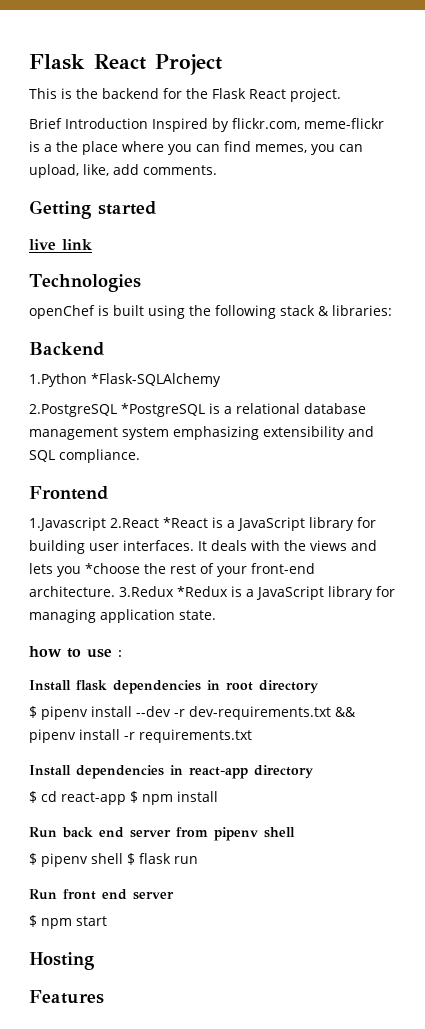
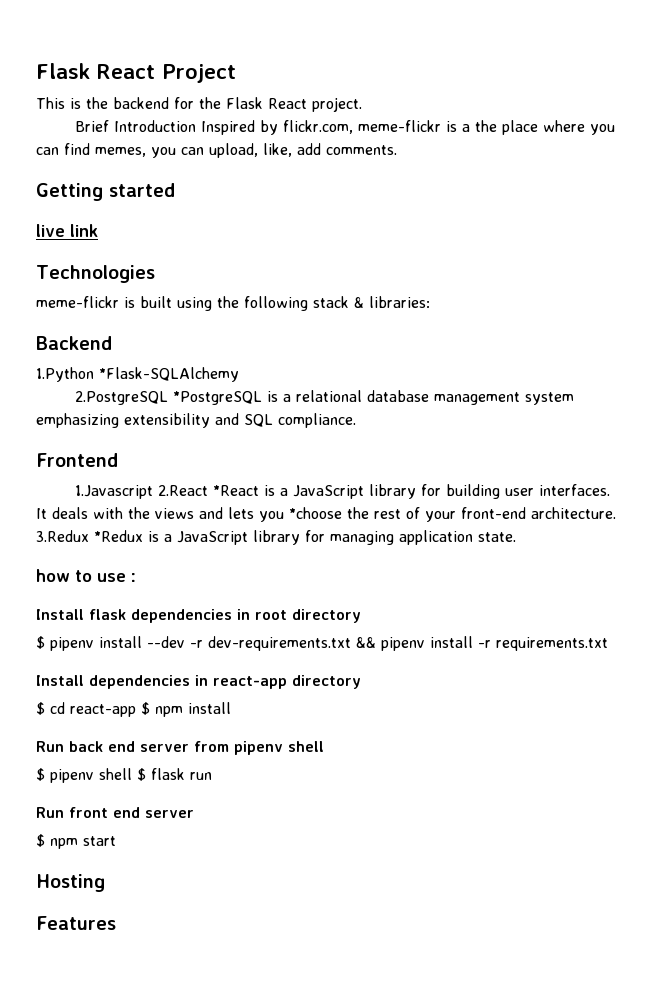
- openChef is built using the following stack & libraries:
+ meme-flickr is built using the following stack & libraries:

